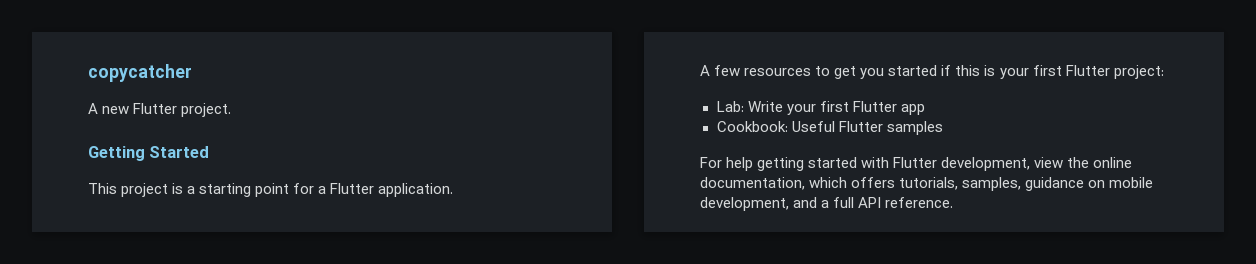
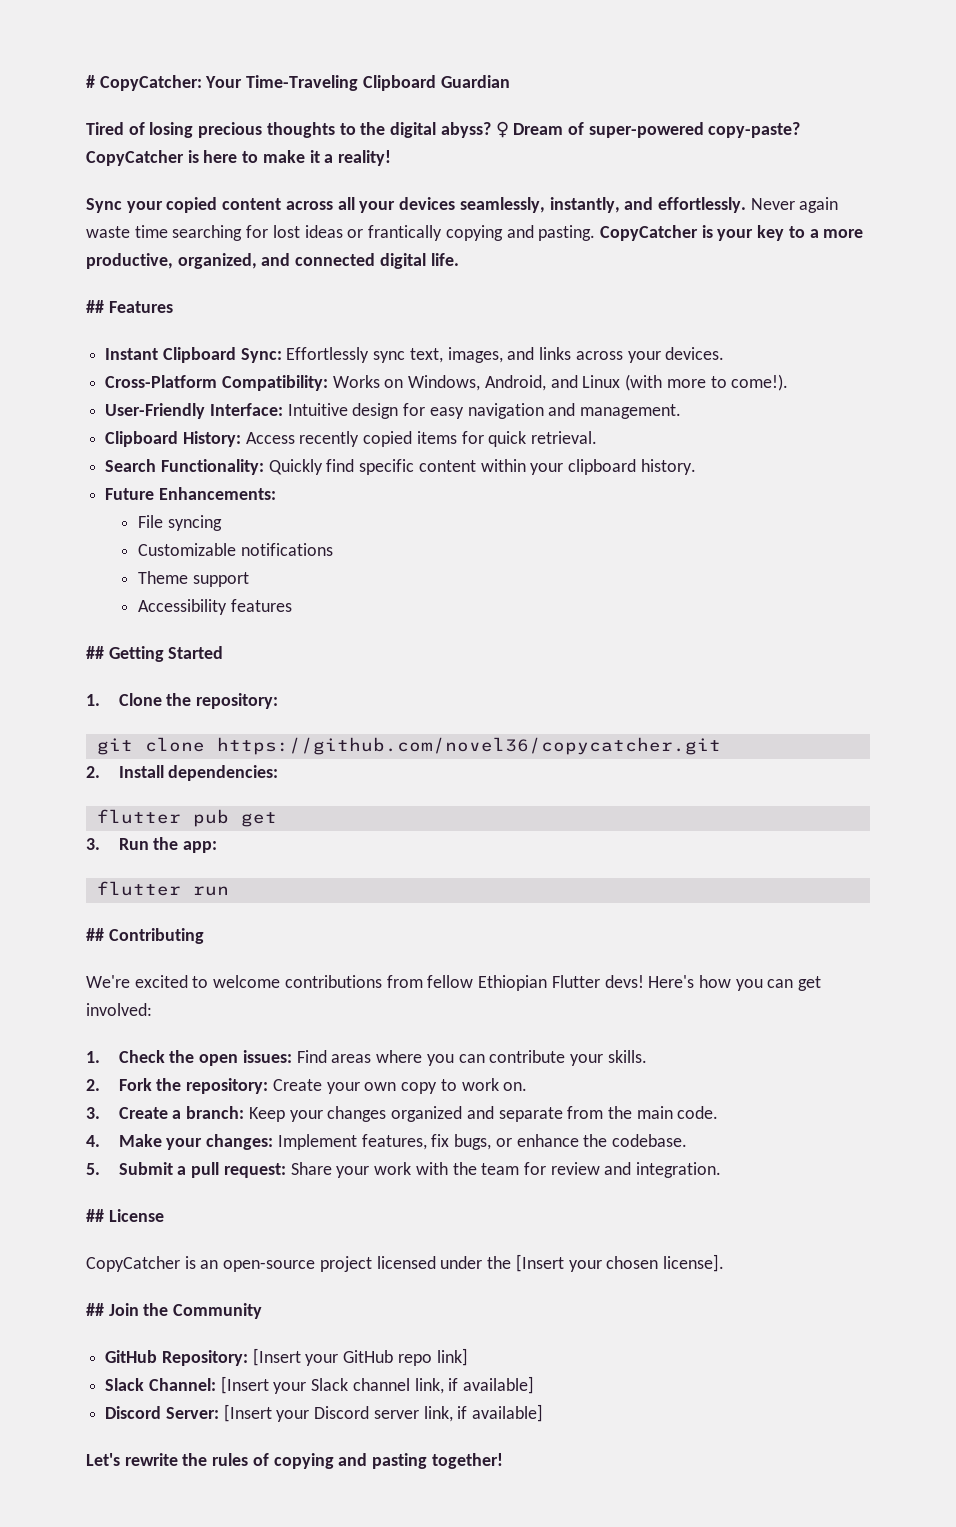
- copycatcher
- A new Flutter project.
- Getting Started
- This project is a starting point for a Flutter application.
- A few resources to get you started if this is your first Flutter project:
- Lab: Write your first Flutter app
- Cookbook: Useful Flutter samples
- For help getting started with Flutter development, view the online documentation, which offers tutorials, samples, guidance on mobile development, and a full API reference.
+ # CopyCatcher: Your Time-Traveling Clipboard Guardian
+ Tired of losing precious thoughts to the digital abyss? ♀ Dream of super-powered copy-paste? CopyCatcher is here to make it a reality!
+ Sync your copied content across all your devices seamlessly, instantly, and effortlessly. Never again waste time searching for lost ideas or frantically copying and pasting. CopyCatcher is your key to a more productive, organized, and connected digital life.
+ ## Features
+ Instant Clipboard Sync: Effortlessly sync text, images, and links across your devices.
+ Cross-Platform Compatibility: Works on Windows, Android, and Linux (with more to come!).
+ User-Friendly Interface: Intuitive design for easy navigation and management.
+ Clipboard History: Access recently copied items for quick retrieval.
+ Search Functionality: Quickly find specific content within your clipboard history.
+ Future Enhancements:
+ File syncing
+ Customizable notifications
+ Theme support
+ Accessibility features
+ ## Getting Started
+ 1. Clone the repository:
+ git clone https://github.com/novel36/copycatcher.git
+ 2. Install dependencies:
+ flutter pub get
+ 3. Run the app:
+ flutter run
+ ## Contributing
+ We're excited to welcome contributions from fellow Ethiopian Flutter devs! Here's how you can get involved:
+ 1. Check the open issues: Find areas where you can contribute your skills.
+ 2. Fork the repository: Create your own copy to work on.
+ 3. Create a branch: Keep your changes organized and separate from the main code.
+ 4. Make your changes: Implement features, fix bugs, or enhance the codebase.
+ 5. Submit a pull request: Share your work with the team for review and integration.
+ ## License
+ CopyCatcher is an open-source project licensed under the [Insert your chosen license].
+ ## Join the Community
+ GitHub Repository: [Insert your GitHub repo link]
+ Slack Channel: [Insert your Slack channel link, if available]
+ Discord Server: [Insert your Discord server link, if available]
+ Let's rewrite the rules of copying and pasting together!

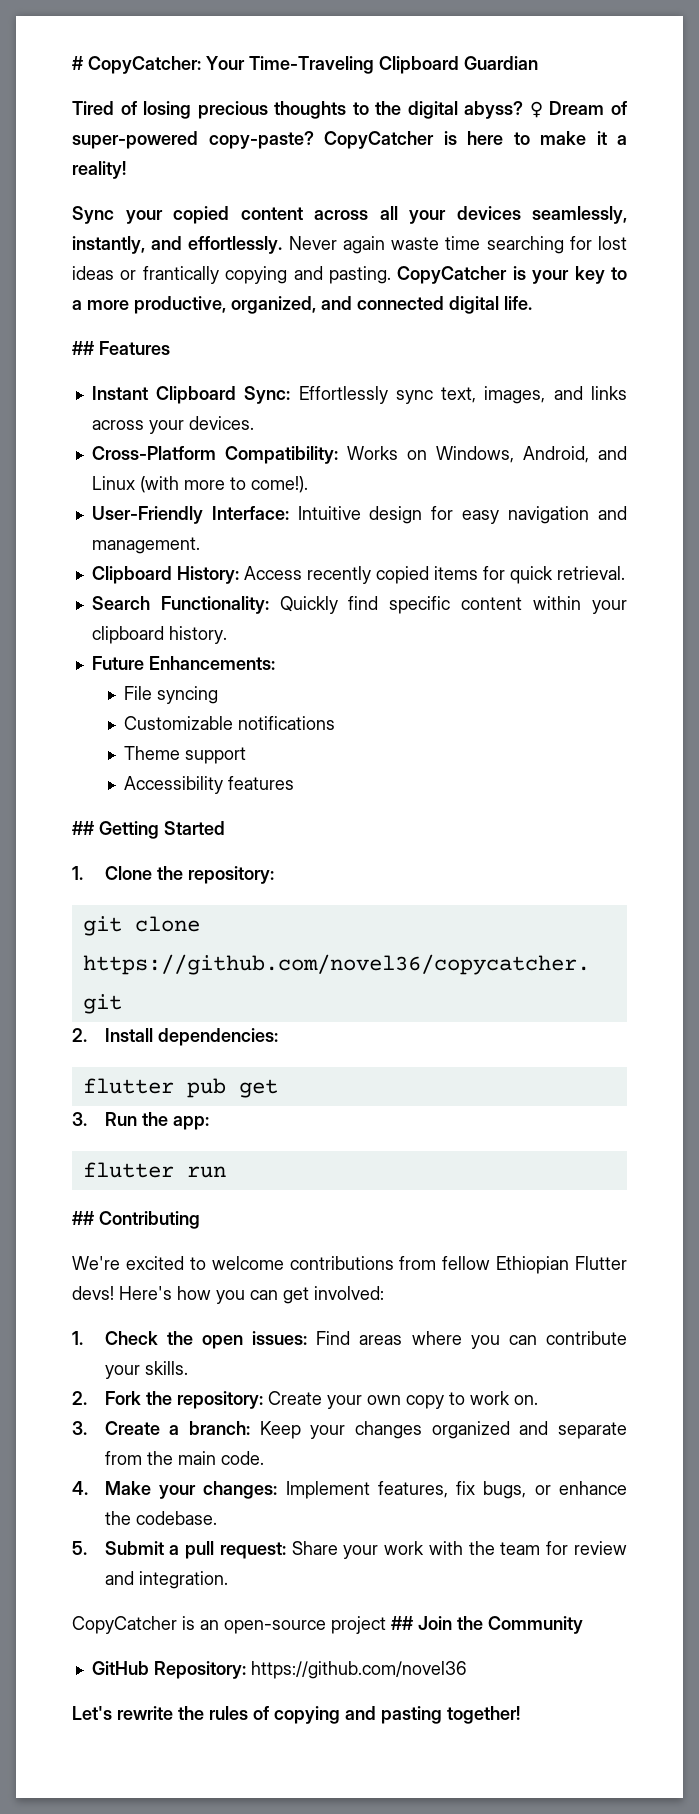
- ## License
- CopyCatcher is an open-source project licensed under the [Insert your chosen license].
- ## Join the Community
+ CopyCatcher is an open-source project ## Join the Community
- GitHub Repository: [Insert your GitHub repo link]
- Slack Channel: [Insert your Slack channel link, if available]
- Discord Server: [Insert your Discord server link, if available]
+ GitHub Repository: https://github.com/novel36

